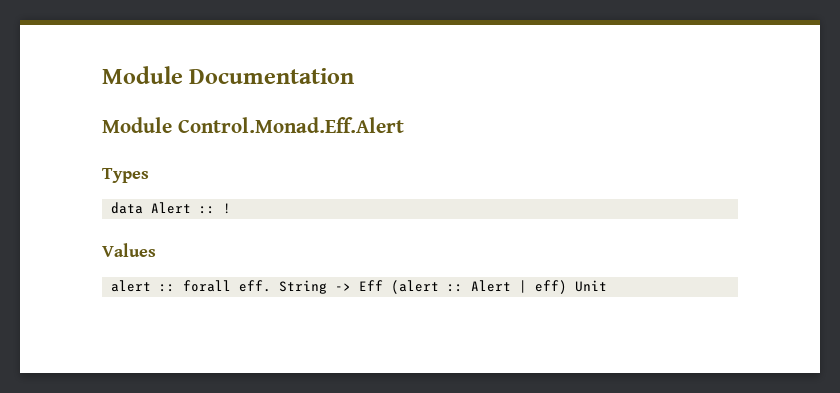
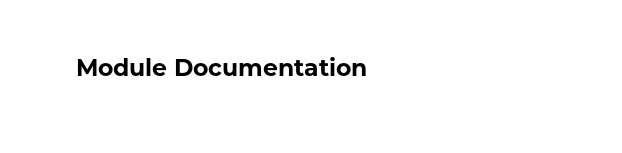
- Module Control.Monad.Eff.Alert
- Types
- data Alert :: !
- Values
- alert :: forall eff. String -> Eff (alert :: Alert | eff) Unit

